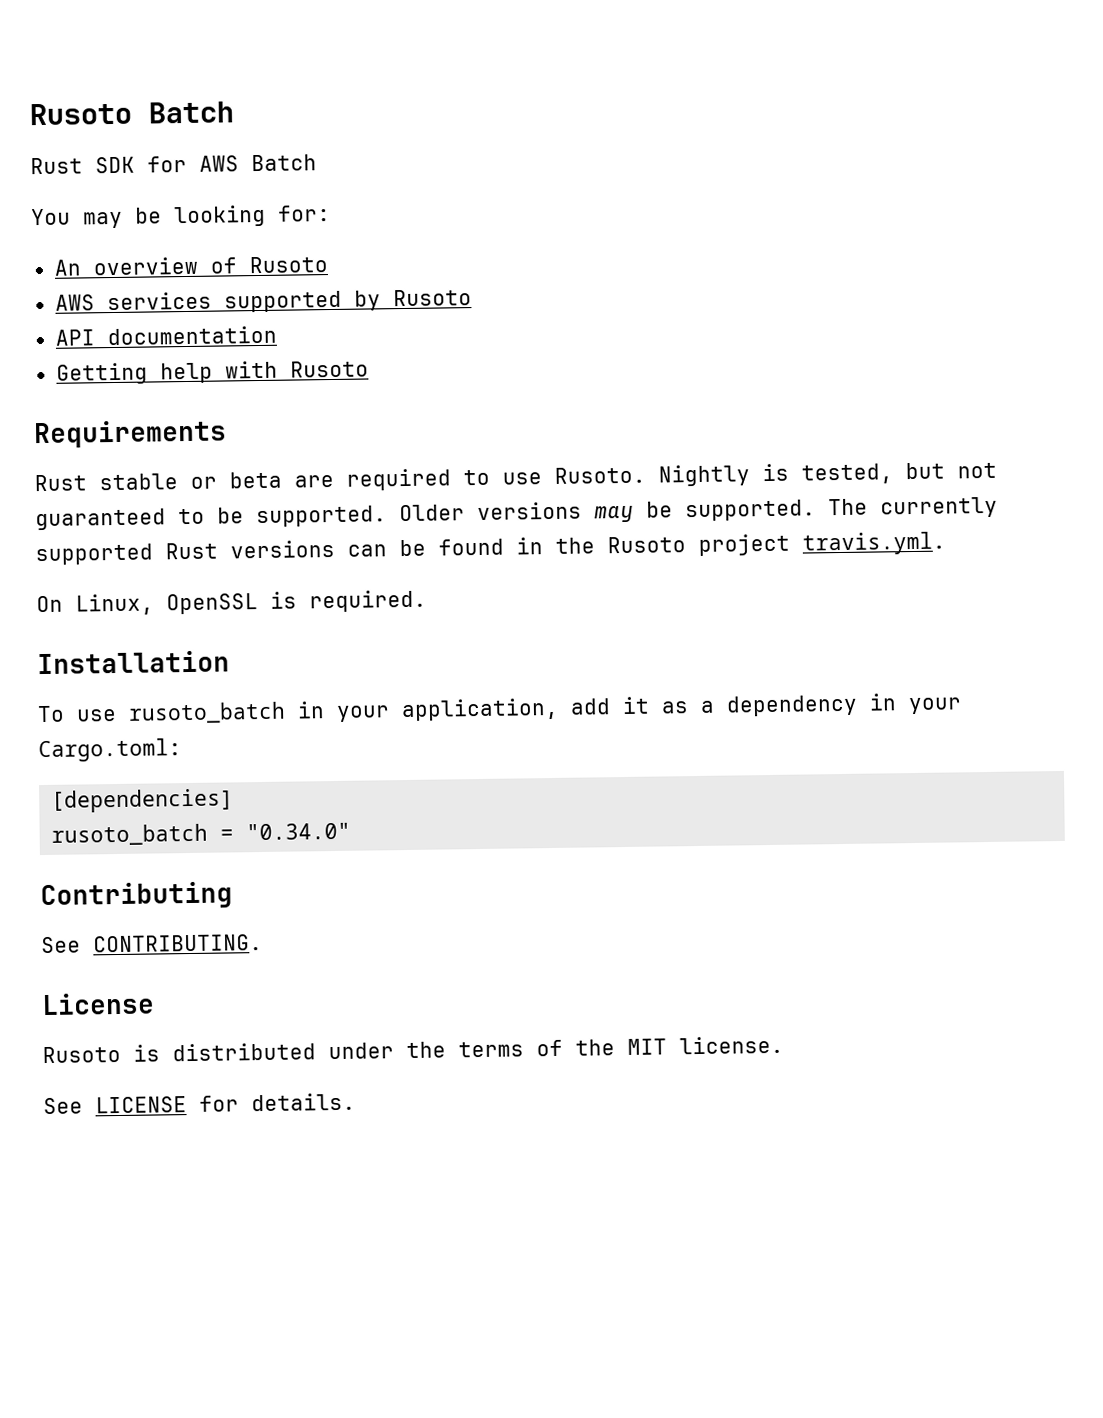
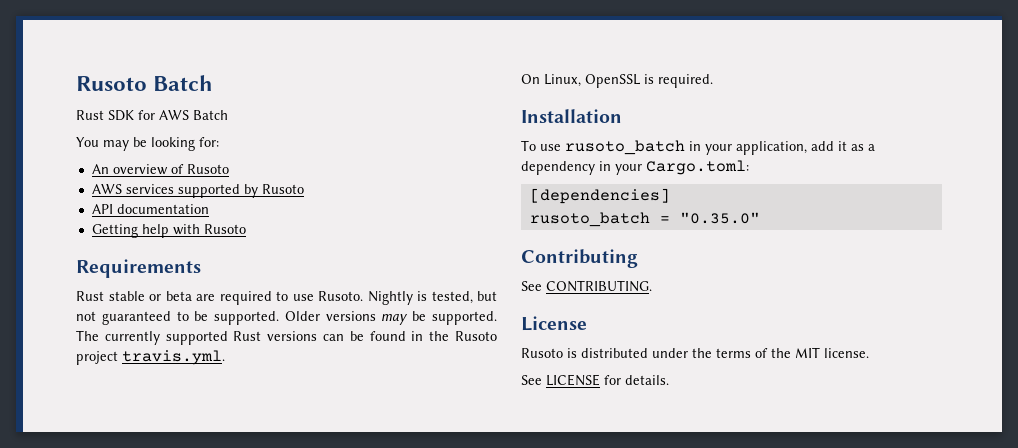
- rusoto_batch = "0.34.0"
+ rusoto_batch = "0.35.0"

